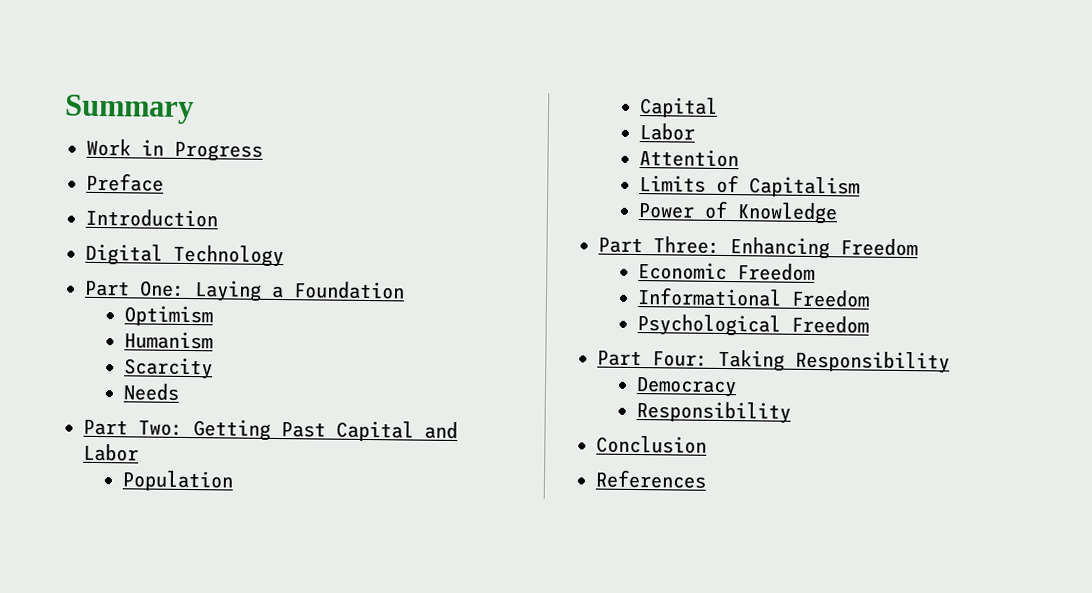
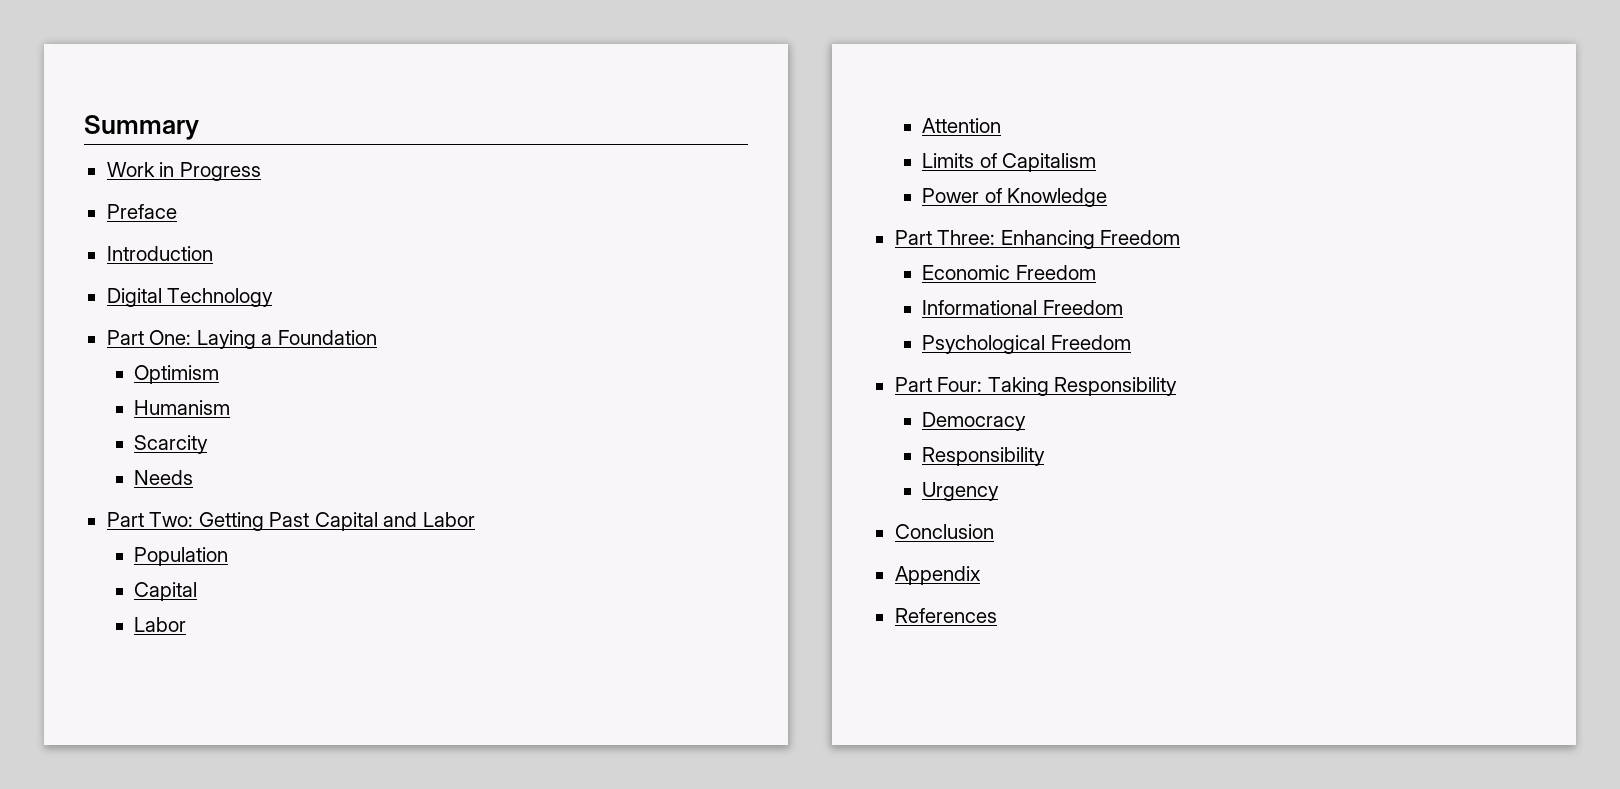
+ Urgency
+ Appendix

